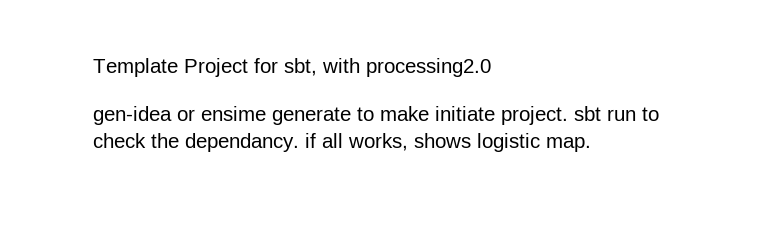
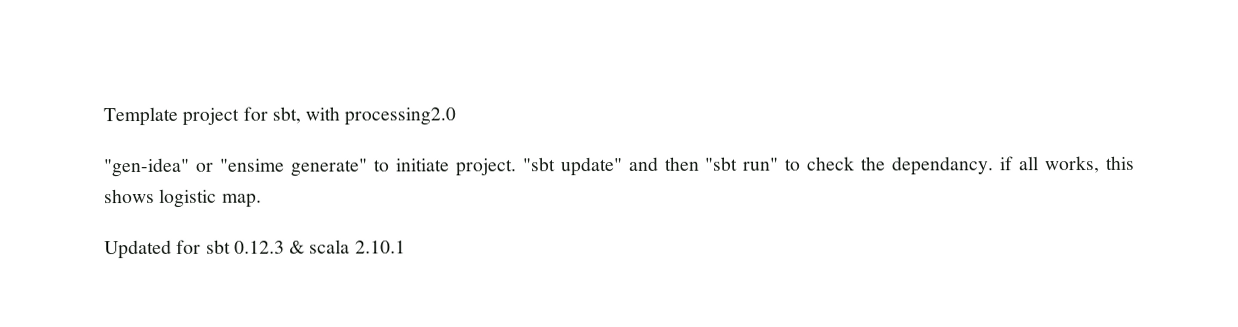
- Template Project for sbt, with processing2.0
+ Template project for sbt, with processing2.0
- gen-idea or ensime generate to make initiate project. sbt run to check the dependancy. if all works, shows logistic map.
+ "gen-idea" or "ensime generate" to initiate project. "sbt update" and then "sbt run" to check the dependancy. if all works, this shows logistic map.
+ Updated for sbt 0.12.3 & scala 2.10.1

